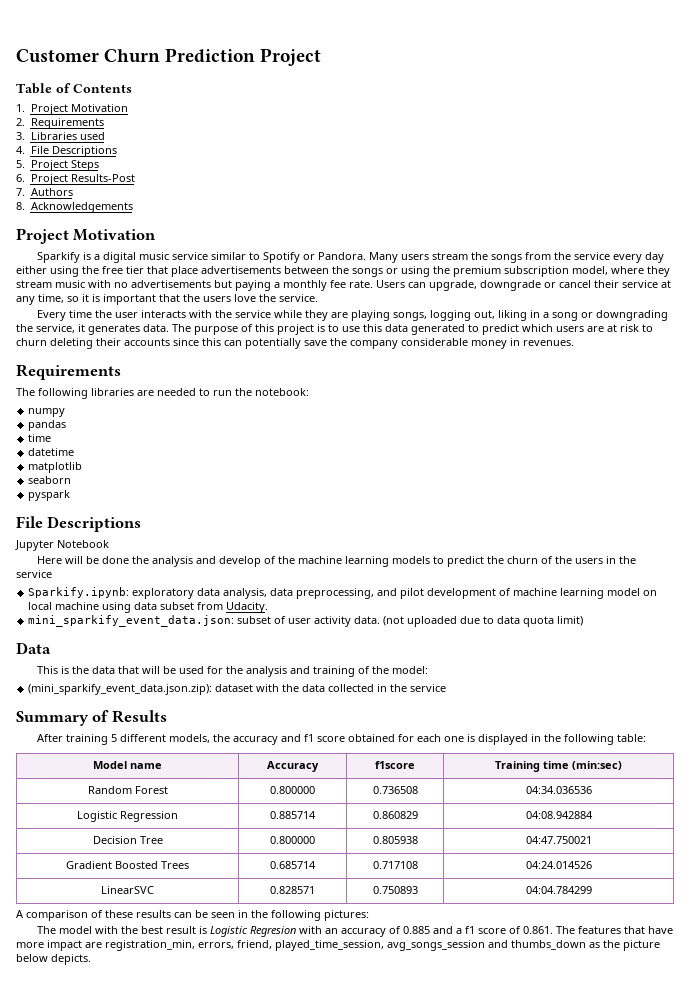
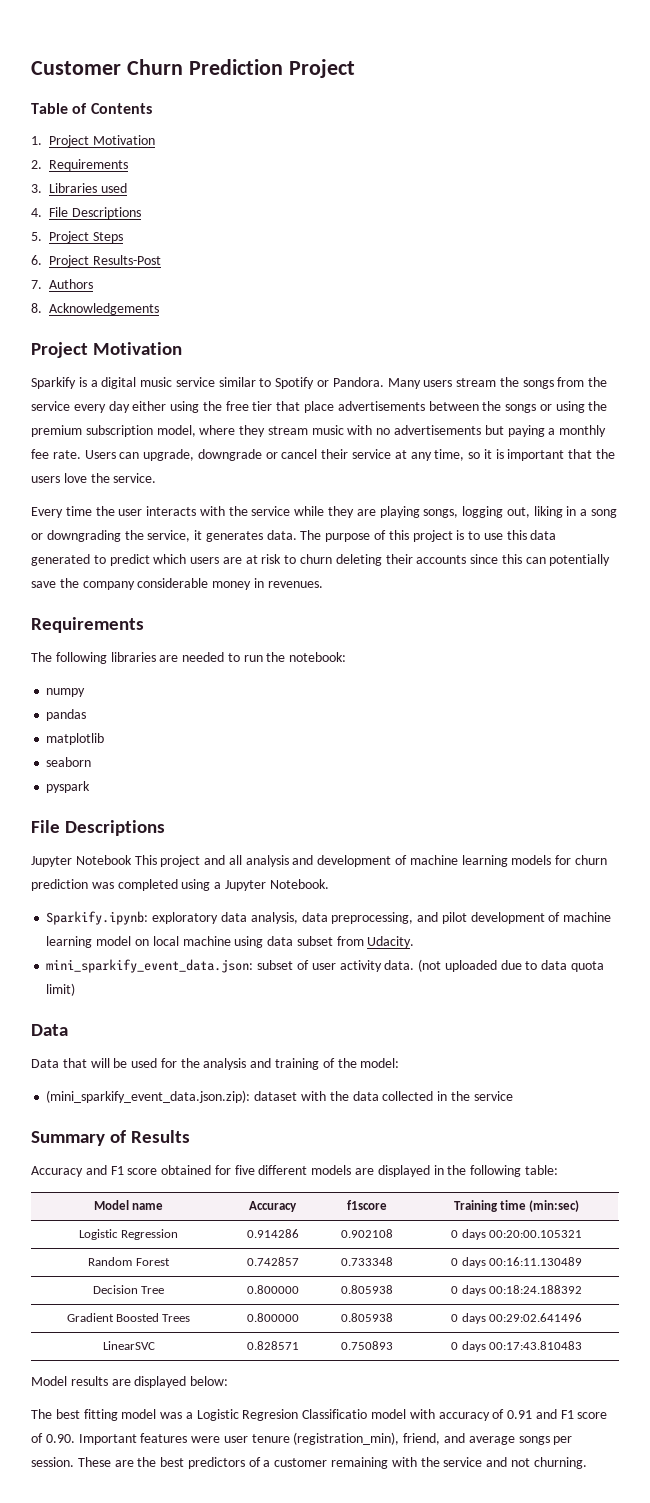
  pandas
- time
- datetime
- Jupyter Notebook
- Here will be done the analysis and develop of the machine learning models to predict the churn of the users in the service
+ Jupyter Notebook This project and all analysis and development of machine learning models for churn prediction was completed using a Jupyter Notebook.
- This is the data that will be used for the analysis and training of the model:
+ Data that will be used for the analysis and training of the model:
- After training 5 different models, the accuracy and f1 score obtained for each one is displayed in the following table:
+ Accuracy and F1 score obtained for five different models are displayed in the following table:
- Random Forest | 0.800000 | 0.736508 | 04:34.036536
- Logistic Regression | 0.885714 | 0.860829 | 04:08.942884
+ Logistic Regression | 0.914286 | 0.902108 | 0 days 00:20:00.105321
+ Random Forest | 0.742857 | 0.733348 | 0 days 00:16:11.130489
- Decision Tree | 0.800000 | 0.805938 | 04:47.750021
+ Decision Tree | 0.800000 | 0.805938 | 0 days 00:18:24.188392
- Gradient Boosted Trees | 0.685714 | 0.717108 | 04:24.014526
- LinearSVC | 0.828571 | 0.750893 | 04:04.784299
- A comparison of these results can be seen in the following pictures:
- The model with the best result is Logistic Regresion with an accuracy of 0.885 and a f1 score of 0.861. The features that have more impact are registration_min, errors, friend, played_time_session, avg_songs_session and thumbs_down as the picture below depicts.
+ Gradient Boosted Trees | 0.800000 | 0.805938 | 0 days 00:29:02.641496
+ LinearSVC | 0.828571 | 0.750893 | 0 days 00:17:43.810483
+ Model results are displayed below:
+ The best fitting model was a Logistic Regresion Classificatio model with accuracy of 0.91 and F1 score of 0.90. Important features were user tenure (registration_min), friend, and average songs per session. These are the best predictors of a customer remaining with the service and not churning.

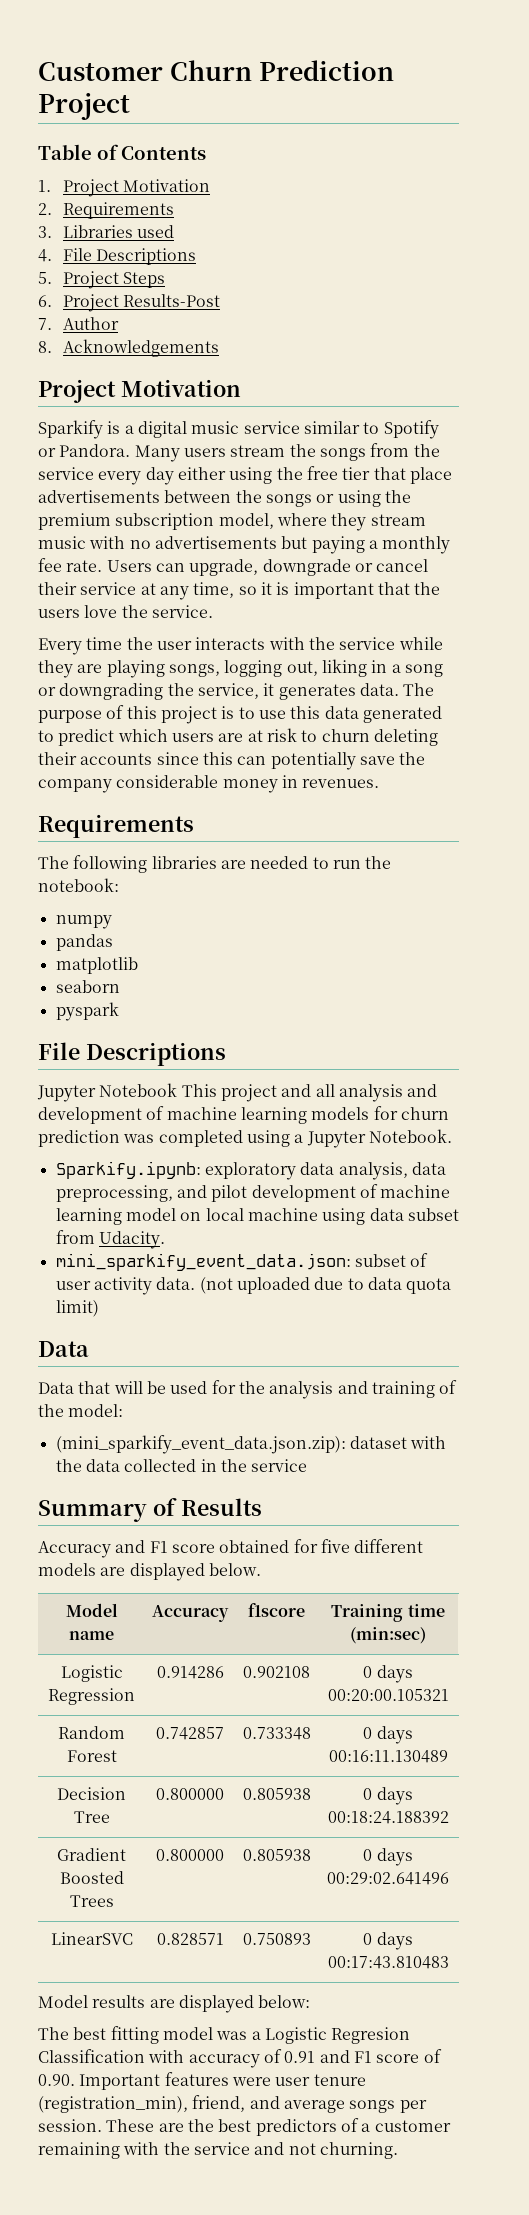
- 7. Authors
+ 7. Author
- Accuracy and F1 score obtained for five different models are displayed in the following table:
+ Accuracy and F1 score obtained for five different models are displayed below.
- The best fitting model was a Logistic Regresion Classificatio model with accuracy of 0.91 and F1 score of 0.90. Important features were user tenure (registration_min), friend, and average songs per session.
+ The best fitting model was a Logistic Regresion Classification with accuracy of 0.91 and F1 score of 0.90. Important features were user tenure (registration_min), friend, and average songs per session.

